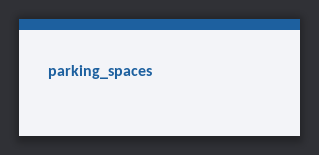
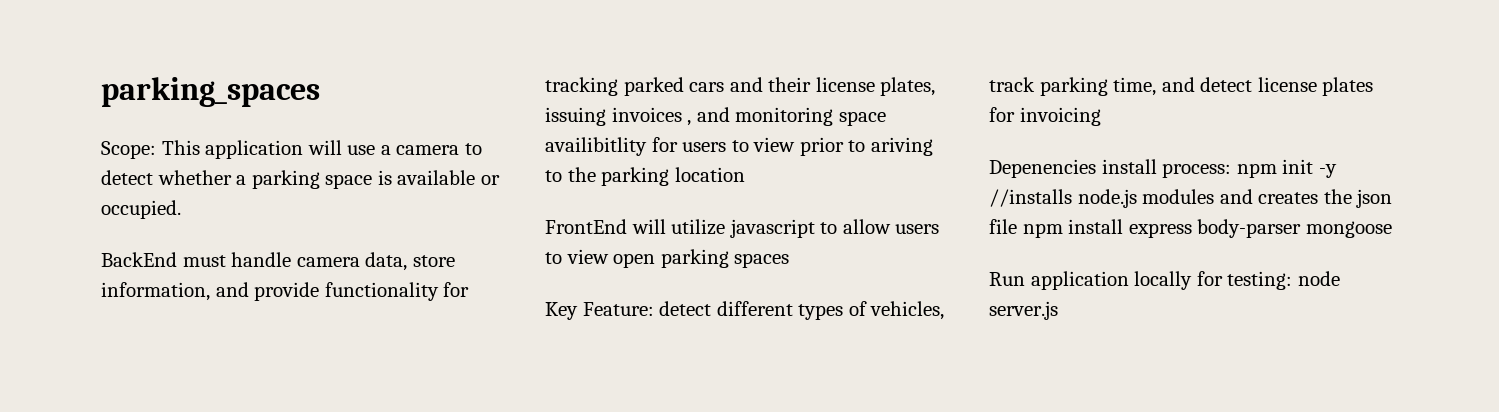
+ Scope: This application will use a camera to detect whether a parking space is available or occupied.
+ BackEnd must handle camera data, store information, and provide functionality for tracking parked cars and their license plates, issuing invoices , and monitoring space availibitlity for users to view prior to ariving to the parking location
+ FrontEnd will utilize javascript to allow users to view open parking spaces
+ Key Feature: detect different types of vehicles, track parking time, and detect license plates for invoicing
+ Depenencies install process: npm init -y //installs node.js modules and creates the json file npm install express body-parser mongoose
+ Run application locally for testing: node server.js

